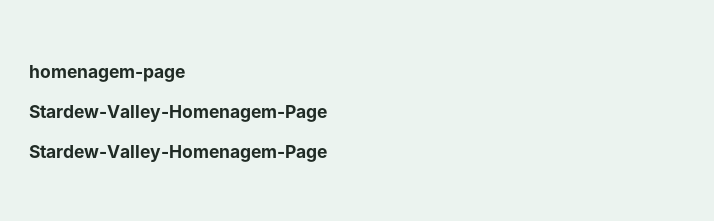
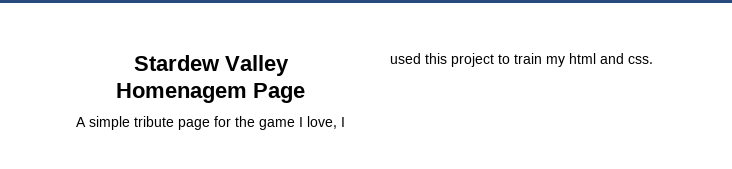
- homenagem-page
- Stardew-Valley-Homenagem-Page
- Stardew-Valley-Homenagem-Page
+ Stardew Valley Homenagem Page
+ A simple tribute page for the game I love, I used this project to train my html and css.

